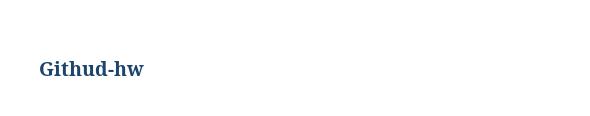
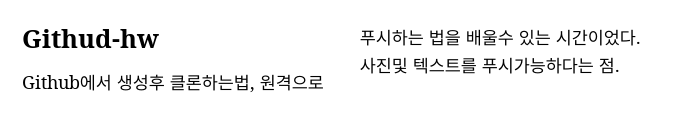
+ Github에서 생성후 클론하는법, 원격으로 푸시하는 법을 배울수 있는 시간이었다. 사진및 텍스트를 푸시가능하다는 점.

